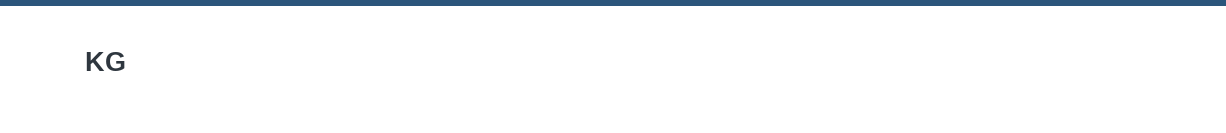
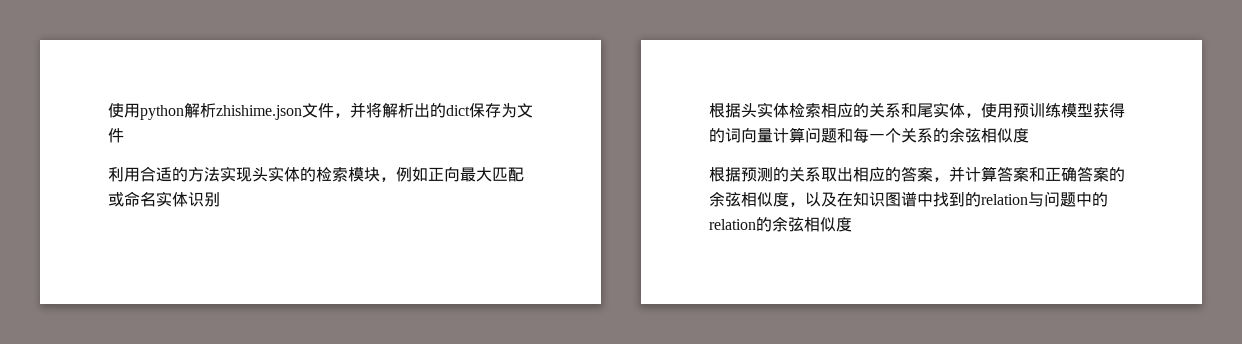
- KG
+ 使用python解析zhishime.json文件，并将解析出的dict保存为文件
+ 利用合适的方法实现头实体的检索模块，例如正向最大匹配或命名实体识别
+ 根据头实体检索相应的关系和尾实体，使用预训练模型获得的词向量计算问题和每一个关系的余弦相似度
+ 根据预测的关系取出相应的答案，并计算答案和正确答案的余弦相似度，以及在知识图谱中找到的relation与问题中的relation的余弦相似度

